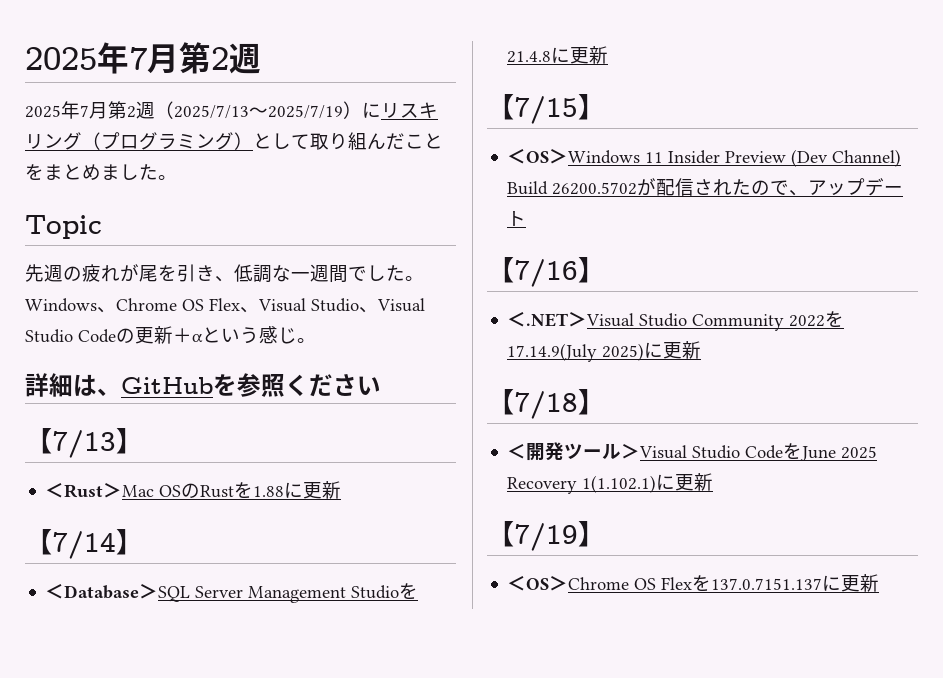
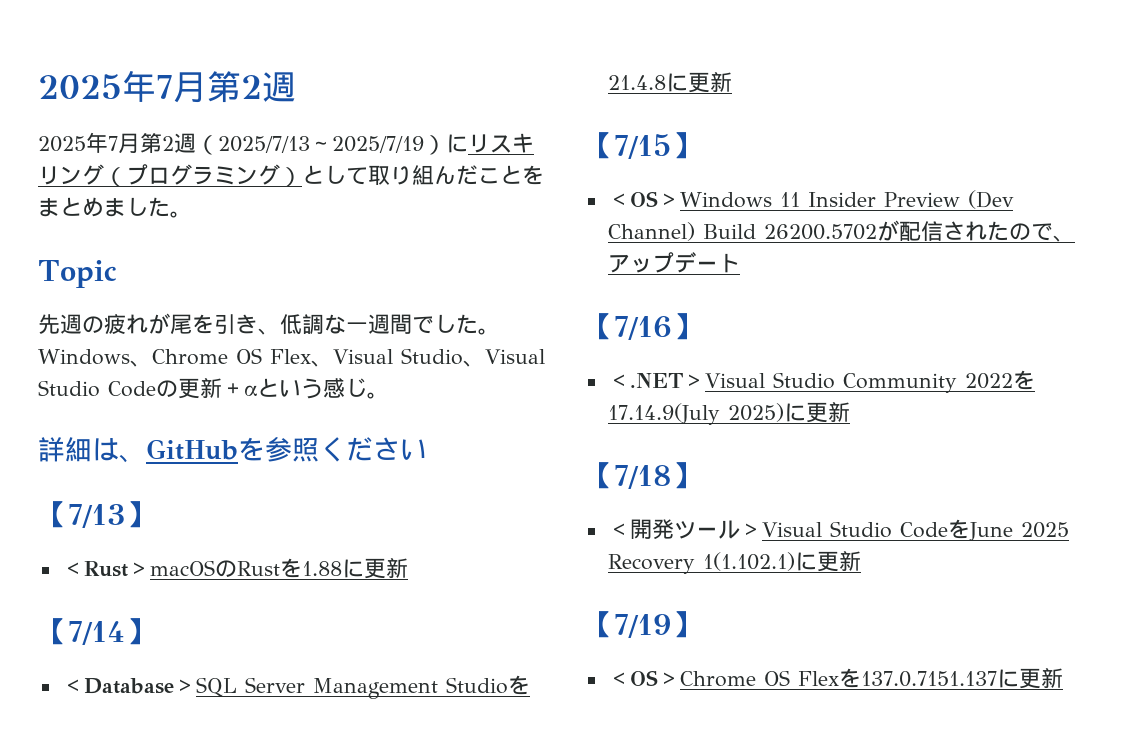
- ＜Rust＞Mac OSのRustを1.88に更新
+ ＜Rust＞macOSのRustを1.88に更新

